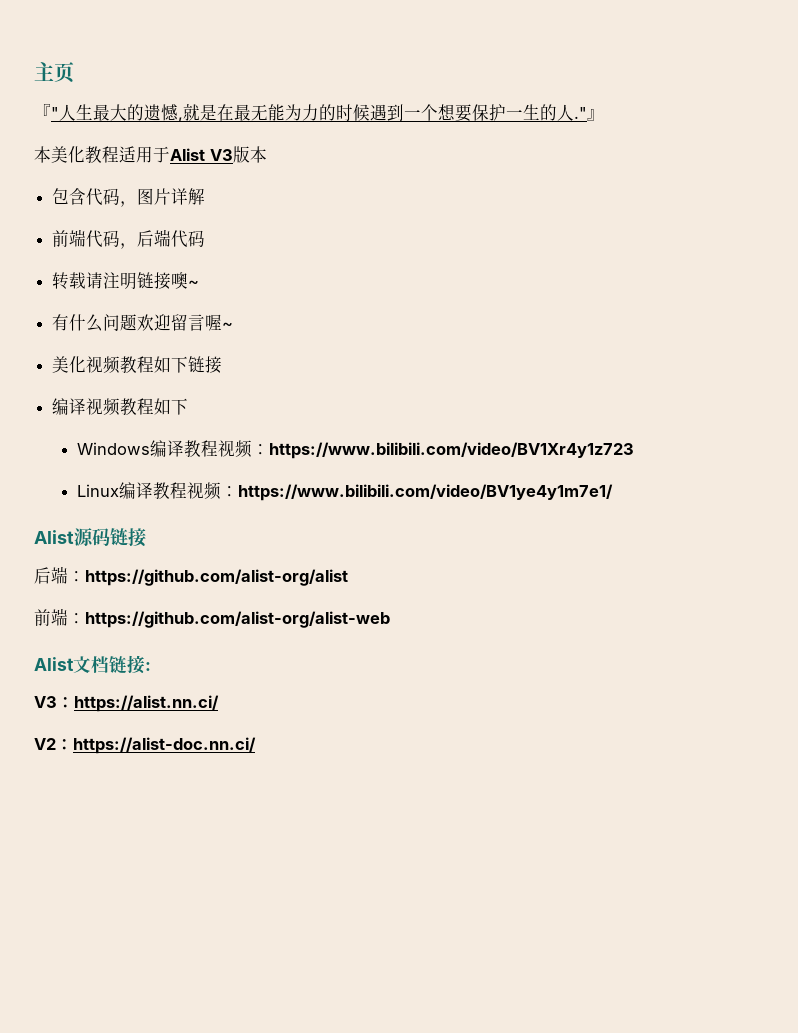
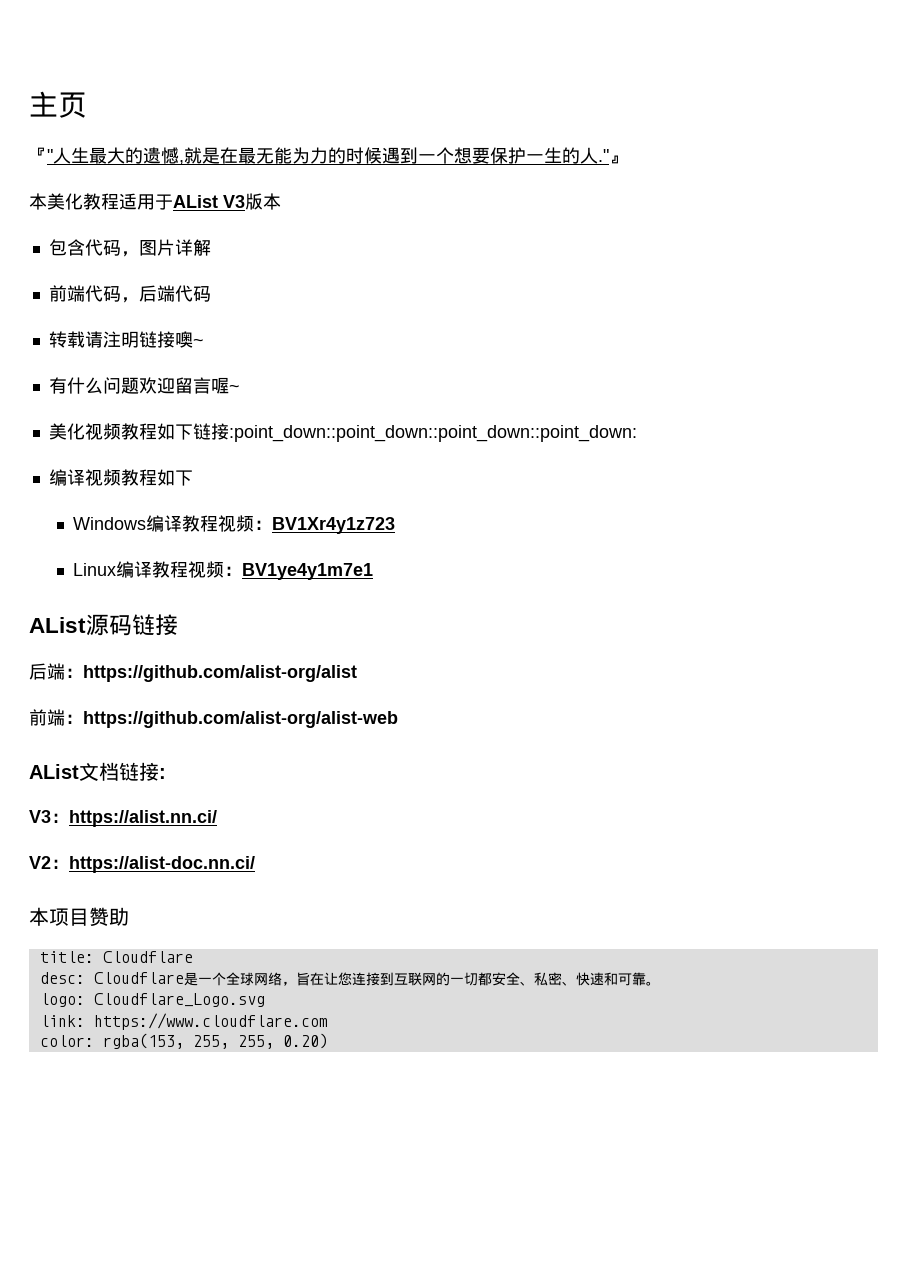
- 本美化教程适用于Alist V3版本
+ 本美化教程适用于AList V3版本
- 美化视频教程如下链接
+ 美化视频教程如下链接:point_down::point_down::point_down::point_down:
- Windows编译教程视频：https://www.bilibili.com/video/BV1Xr4y1z723
+ Windows编译教程视频：BV1Xr4y1z723
- Linux编译教程视频：https://www.bilibili.com/video/BV1ye4y1m7e1/
- Alist源码链接
+ Linux编译教程视频：BV1ye4y1m7e1
+ AList源码链接
- Alist文档链接:
+ AList文档链接:
+ 本项目赞助
+ title: Cloudflare
+ desc: Cloudflare是一个全球网络，旨在让您连接到互联网的一切都安全、私密、快速和可靠。
+ logo: Cloudflare_Logo.svg
+ link: https://www.cloudflare.com
+ color: rgba(153, 255, 255, 0.20)

